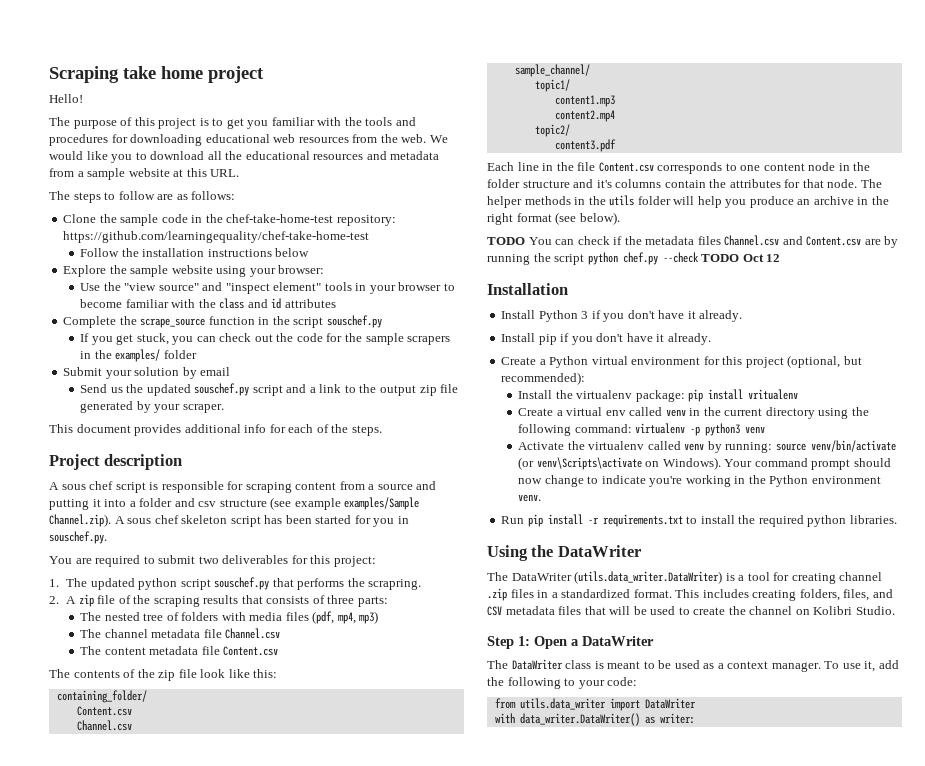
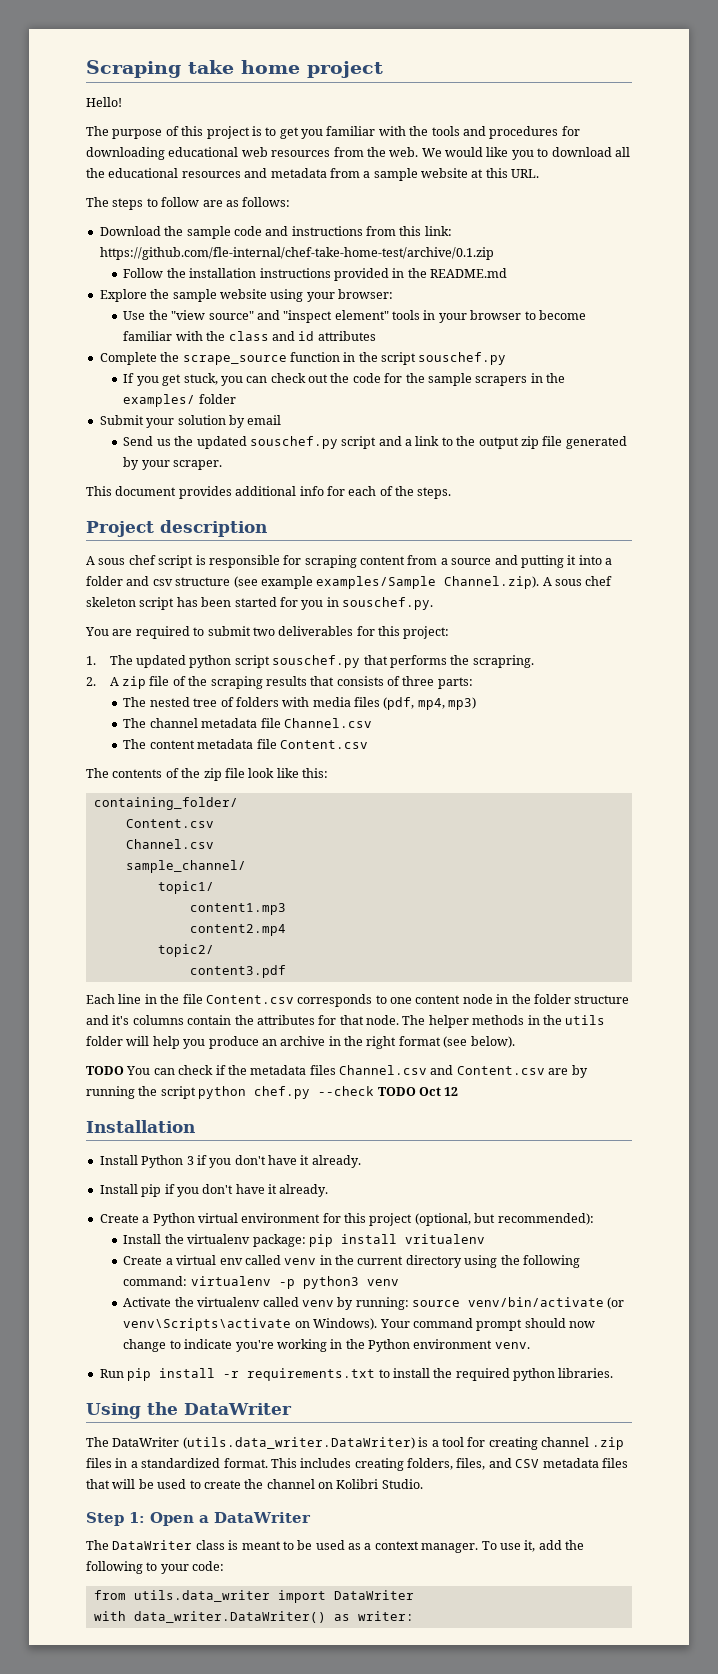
- Clone the sample code in the chef-take-home-test repository: https://github.com/learningequality/chef-take-home-test
+ Download the sample code and instructions from this link: https://github.com/fle-internal/chef-take-home-test/archive/0.1.zip
- Follow the installation instructions below
+ Follow the installation instructions provided in the README.md

